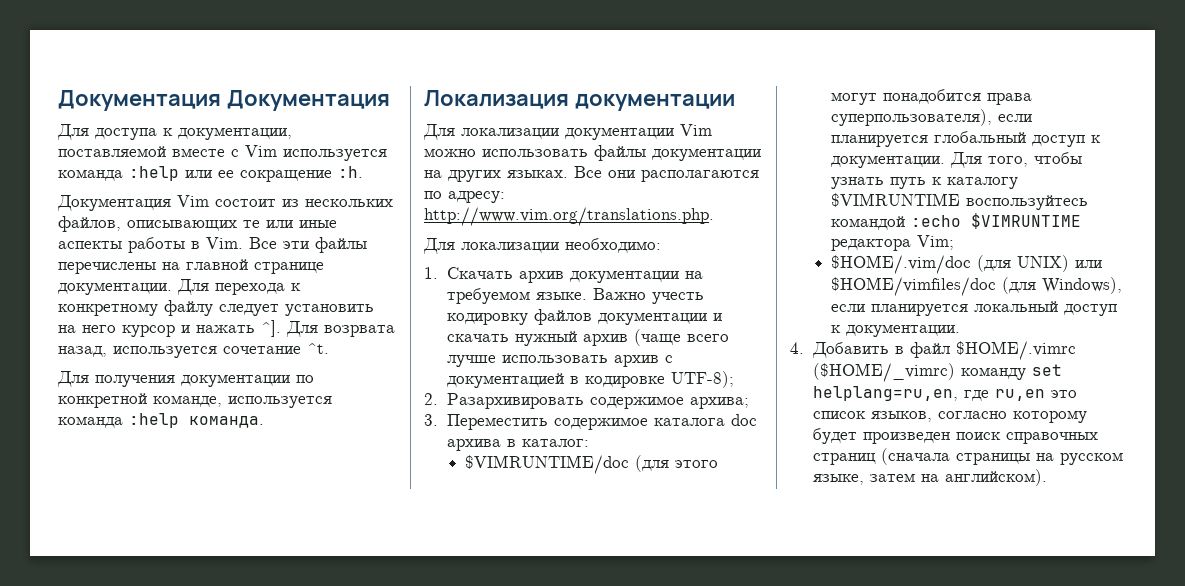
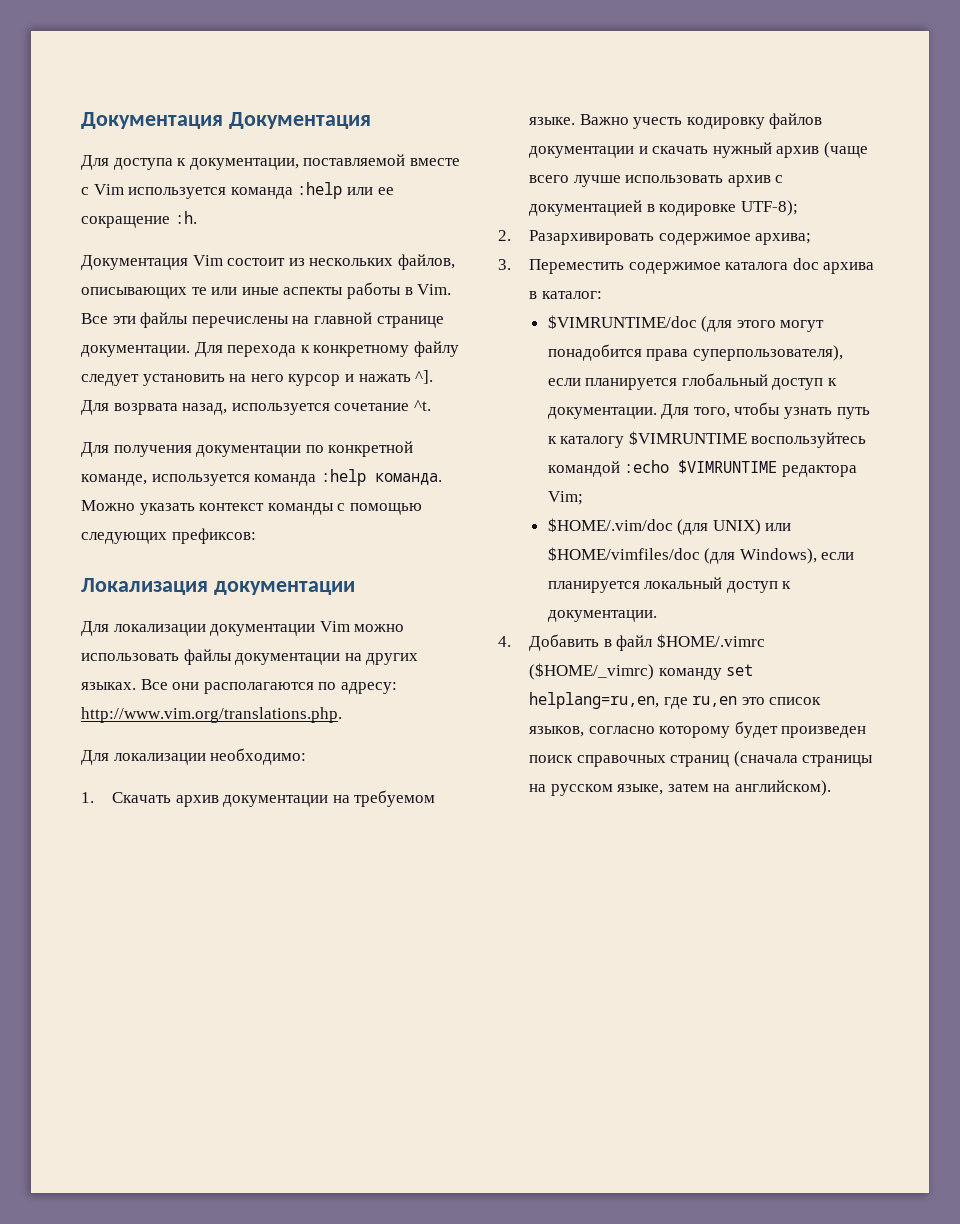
+ Можно указать контекст команды с помощью следующих префиксов:

